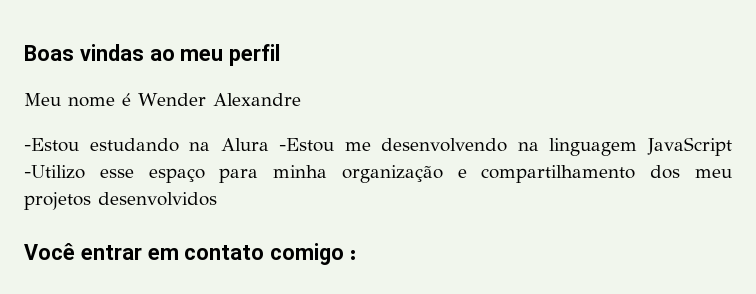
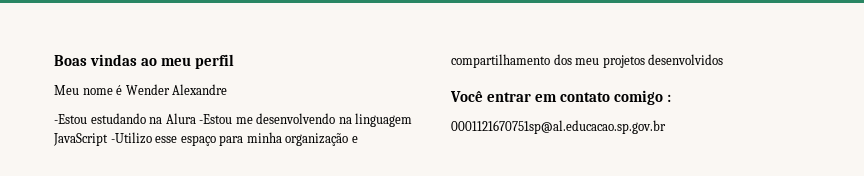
+ 0001121670751sp@al.educacao.sp.gov.br

